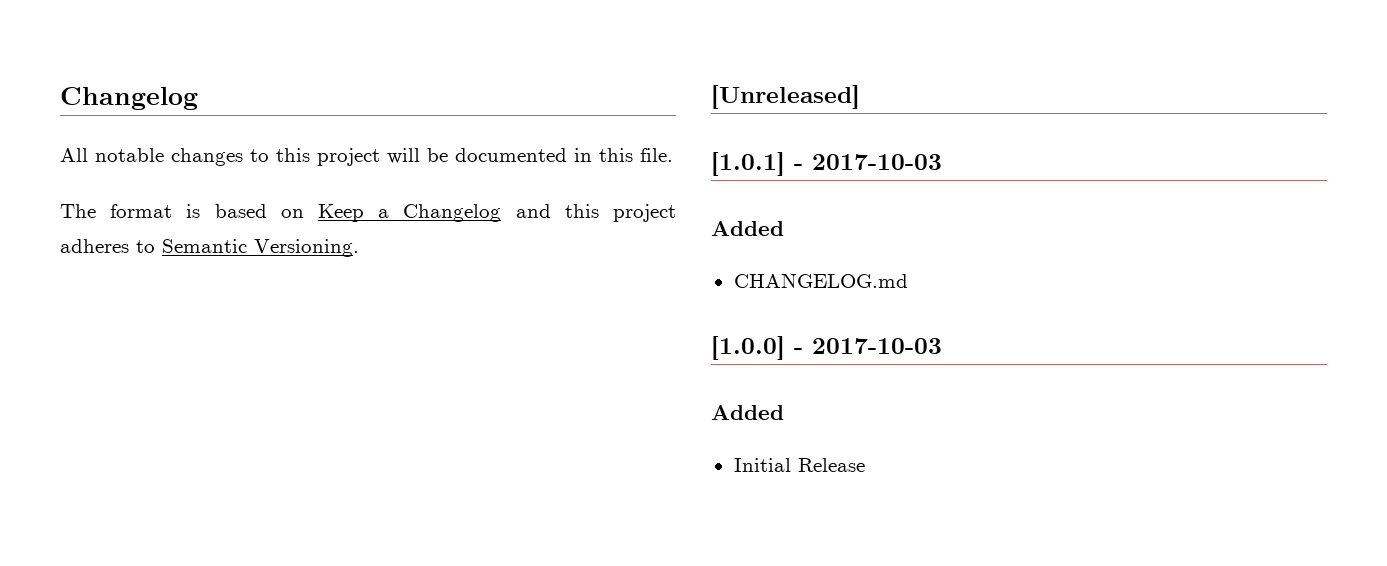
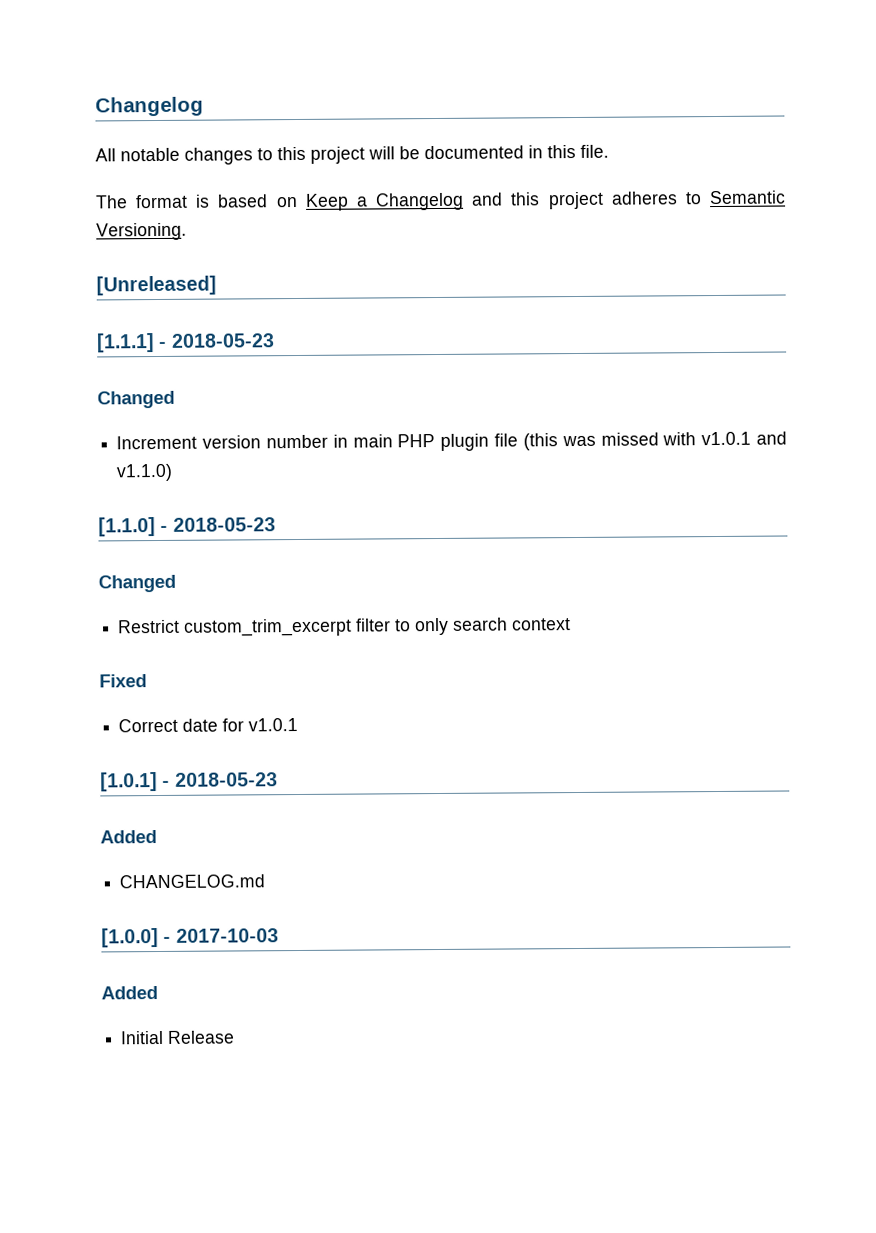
+ [1.1.1] - 2018-05-23
+ Changed
+ Increment version number in main PHP plugin file (this was missed with v1.0.1 and v1.1.0)
+ [1.1.0] - 2018-05-23
+ Changed
+ Restrict custom_trim_excerpt filter to only search context
+ Fixed
+ Correct date for v1.0.1
- [1.0.1] - 2017-10-03
+ [1.0.1] - 2018-05-23

